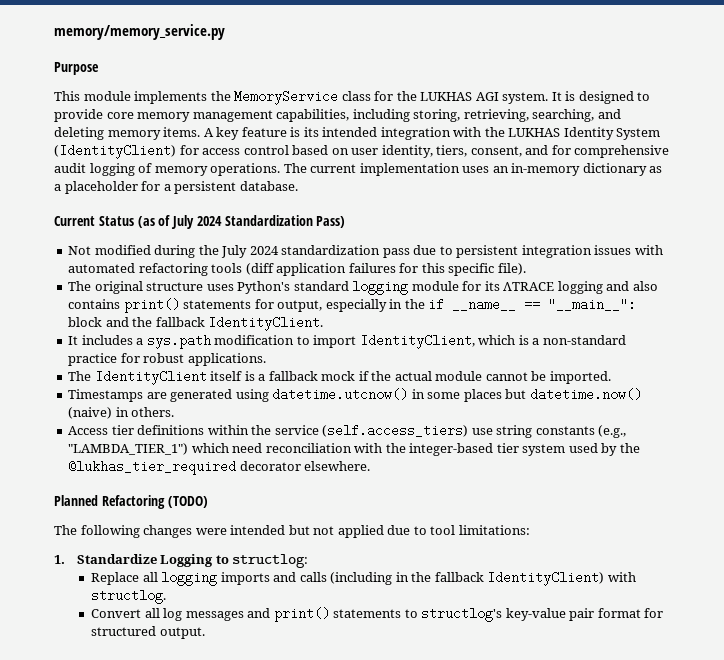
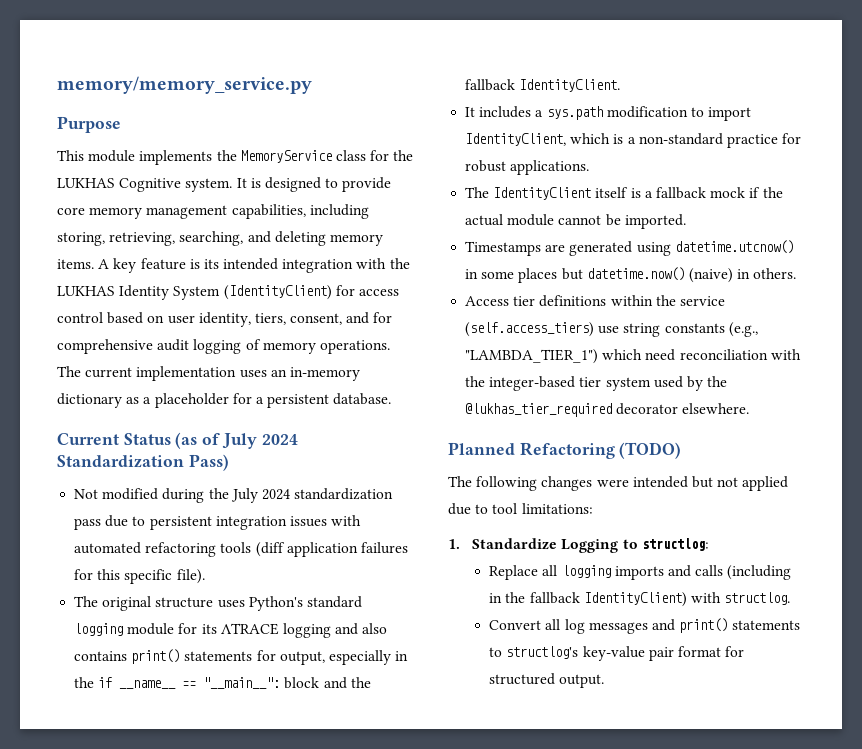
- This module implements the MemoryService class for the LUKHAS AGI system.
+ This module implements the MemoryService class for the LUKHAS Cognitive system.

